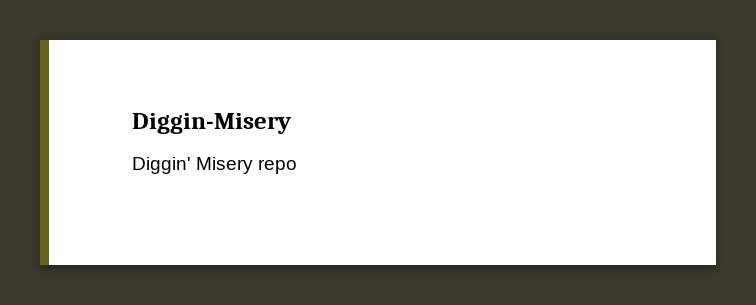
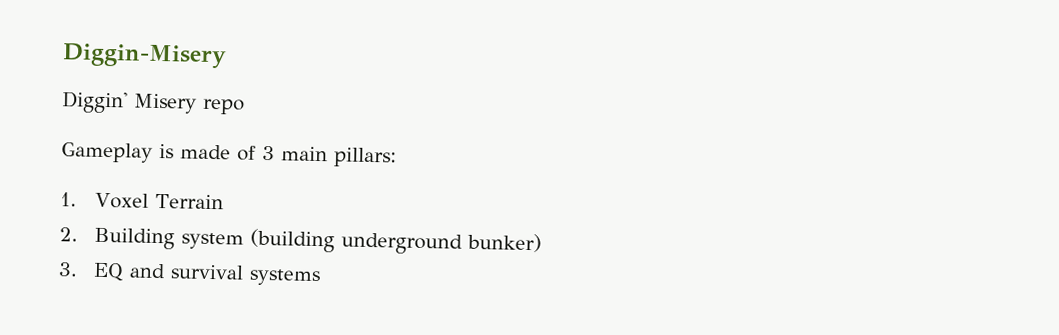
+ Gameplay is made of 3 main pillars:
+ 1. Voxel Terrain
+ 2. Building system (building underground bunker)
+ 3. EQ and survival systems

